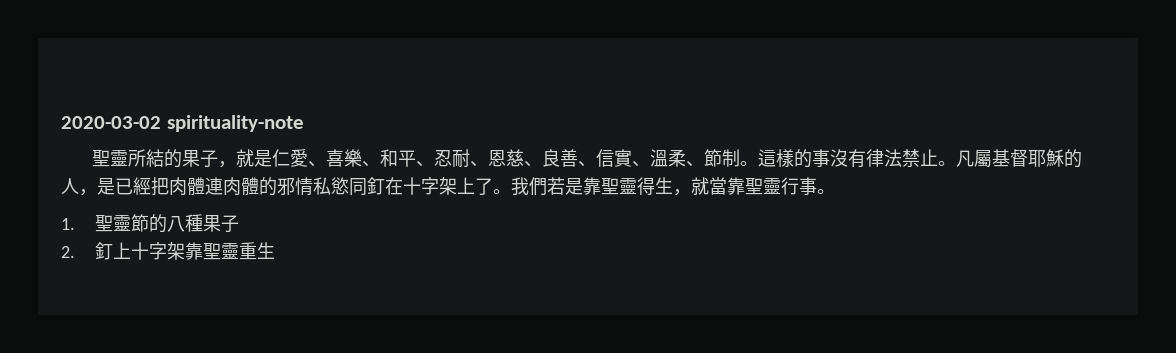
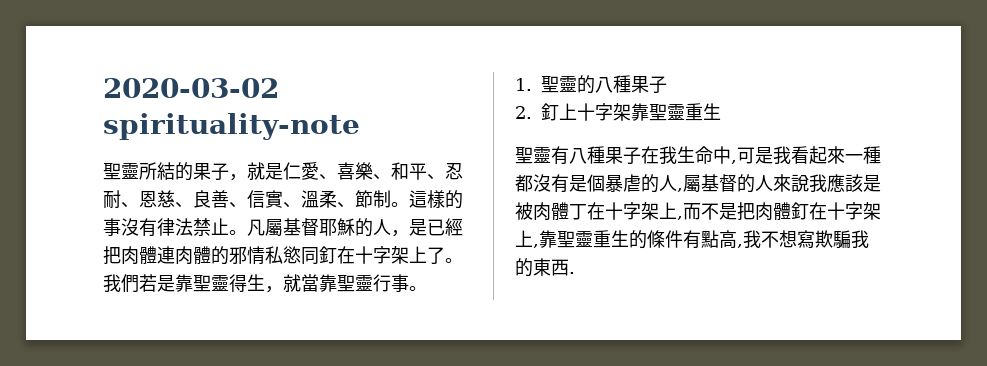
- 1.聖靈節的八種果子
+ 1.聖靈的八種果子
+ 聖靈有八種果子在我生命中,可是我看起來一種都沒有是個暴虐的人,屬基督的人來說我應該是被肉體丁在十字架上,而不是把肉體釘在十字架上,靠聖靈重生的條件有點高,我不想寫欺騙我的東西.

